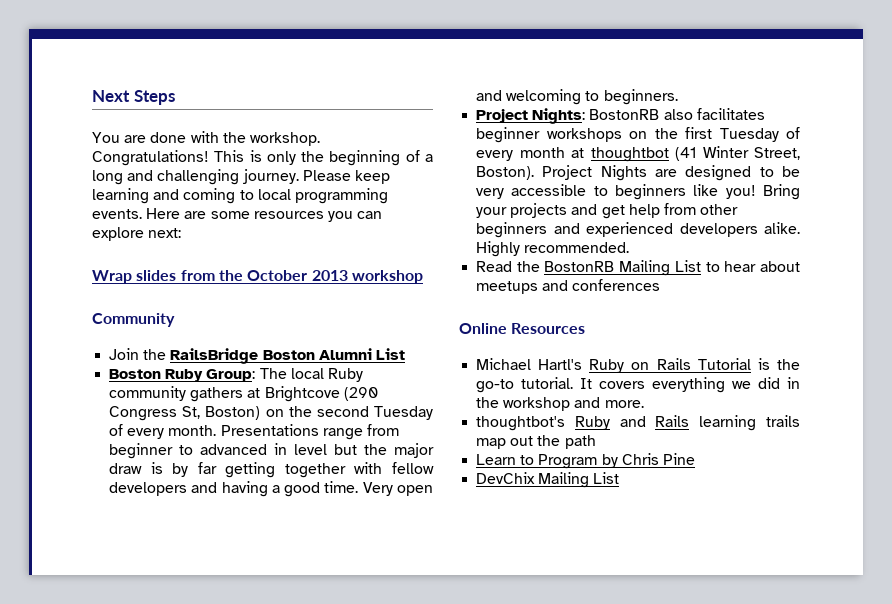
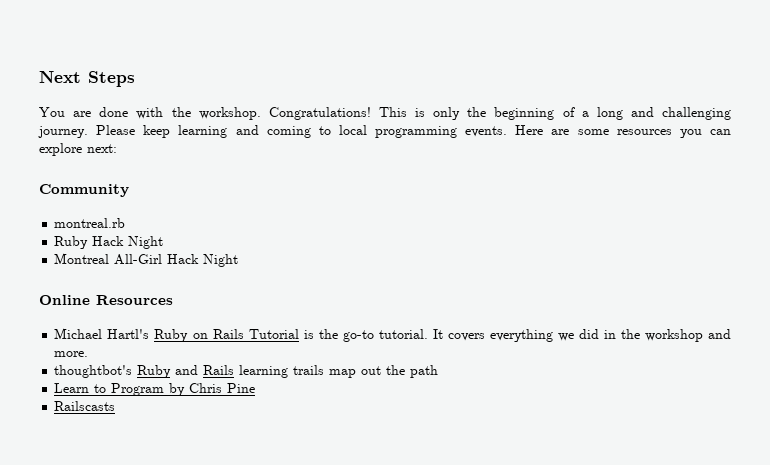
- Wrap slides from the October 2013 workshop
  Community
- Join the RailsBridge Boston Alumni List
- Boston Ruby Group: The local Ruby community gathers at Brightcove (290 Congress St, Boston) on the second Tuesday of every month. Presentations range from beginner to advanced in level but the major draw is by far getting together with fellow developers and having a good time. Very open and welcoming to beginners.
- Project Nights: BostonRB also facilitates beginner workshops on the first Tuesday of every month at thoughtbot (41 Winter Street, Boston). Project Nights are designed to be very accessible to beginners like you! Bring your projects and get help from other beginners and experienced developers alike. Highly recommended.
- Read the BostonRB Mailing List to hear about meetups and conferences
+ montreal.rb
+ Ruby Hack Night
+ Montreal All-Girl Hack Night
- DevChix Mailing List
+ Railscasts

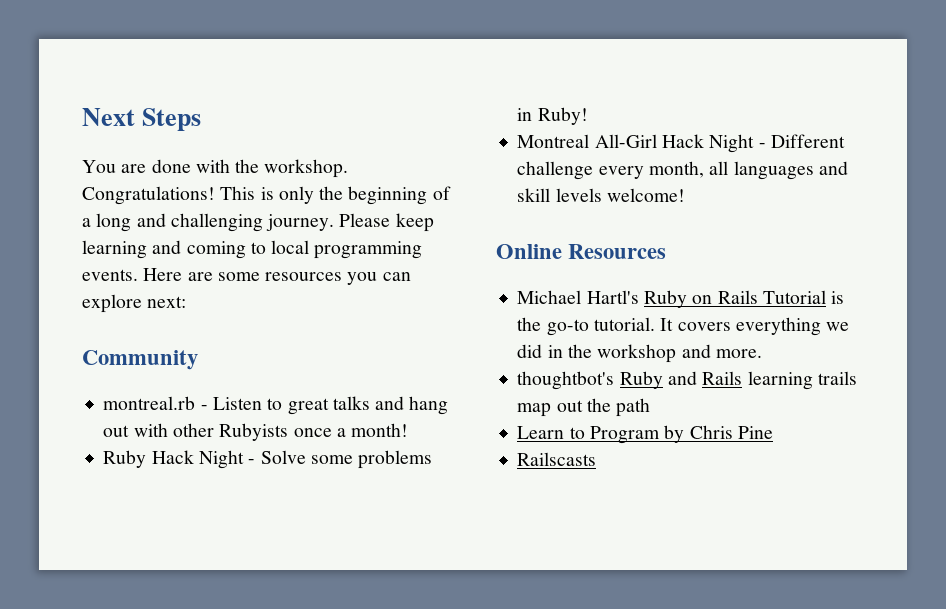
- montreal.rb
- Ruby Hack Night
- Montreal All-Girl Hack Night
+ montreal.rb - Listen to great talks and hang out with other Rubyists once a month!
+ Ruby Hack Night - Solve some problems in Ruby!
+ Montreal All-Girl Hack Night - Different challenge every month, all languages and skill levels welcome!

